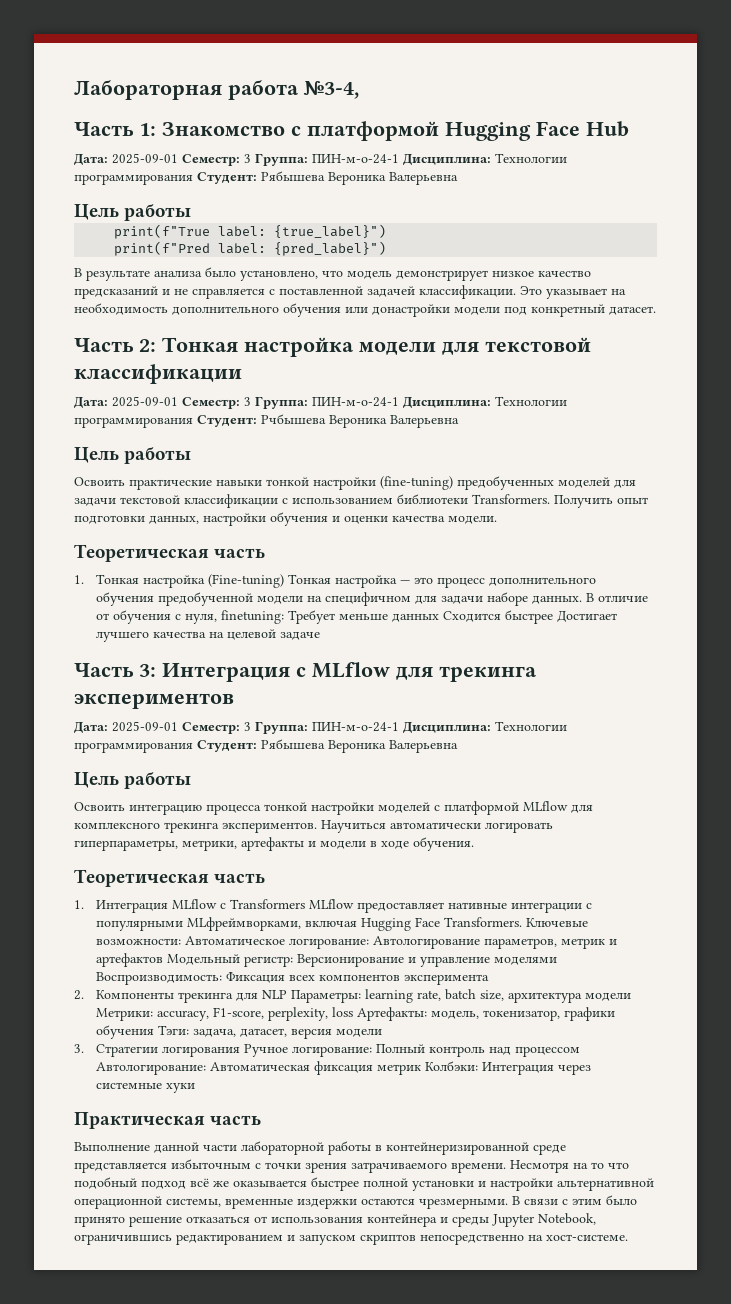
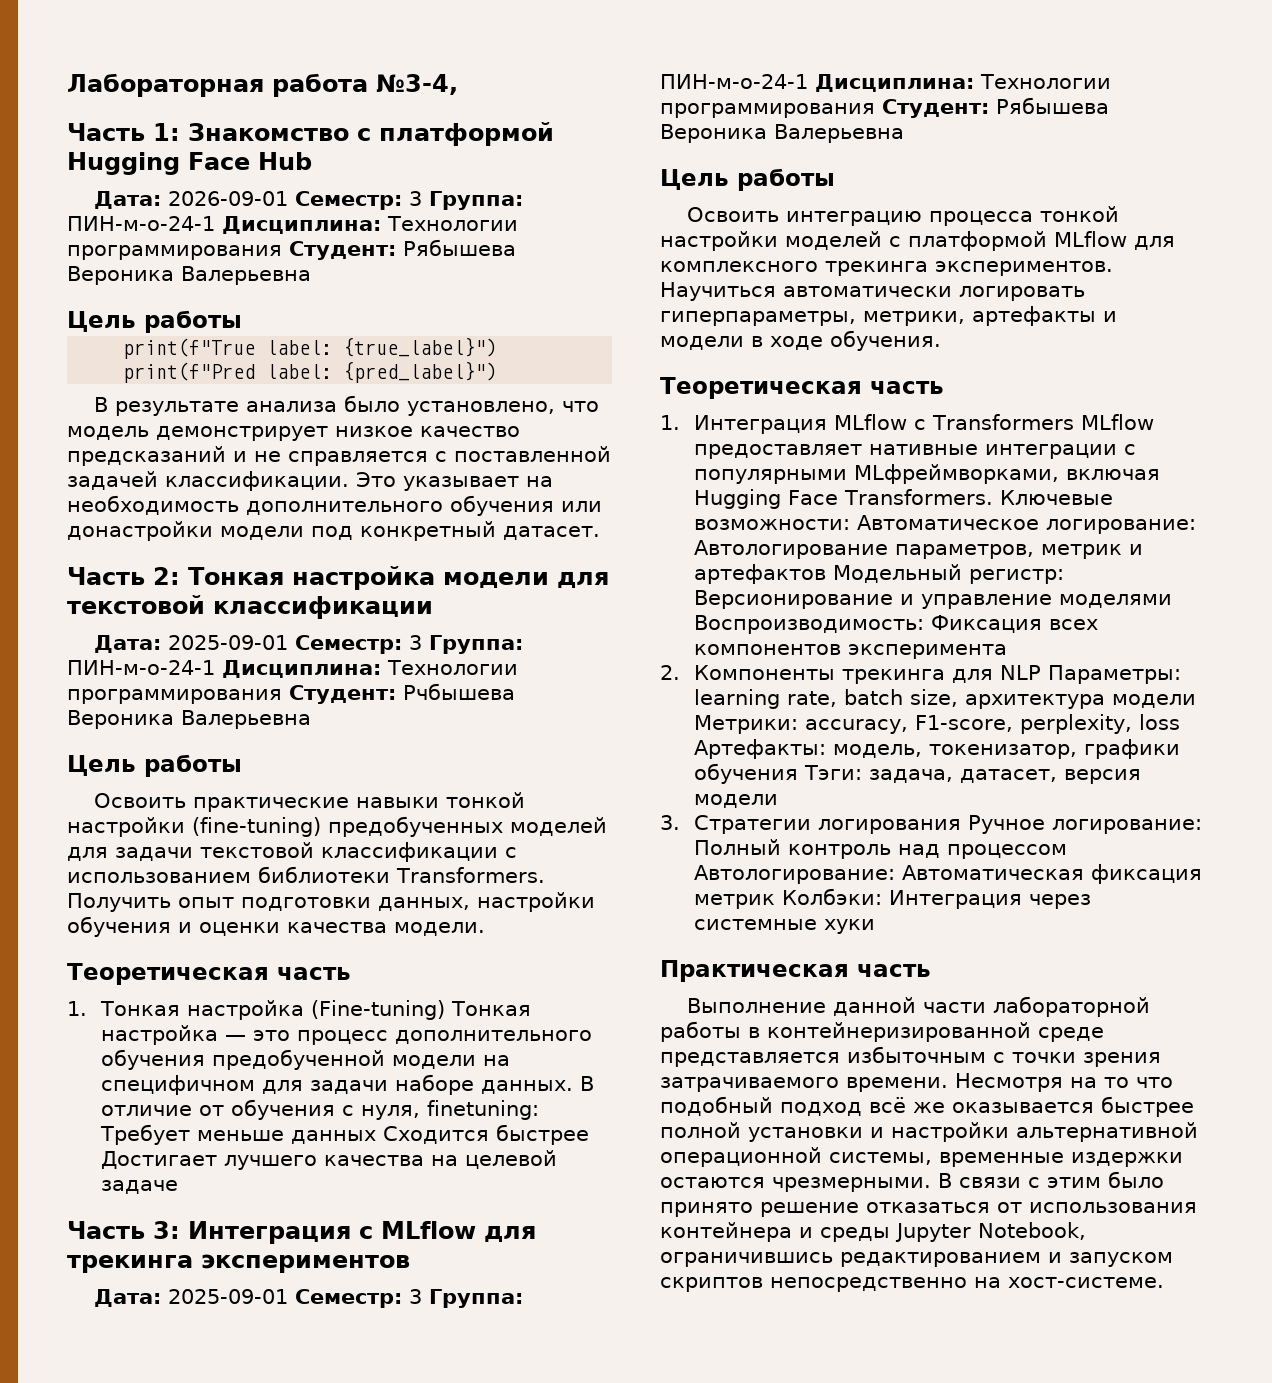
  Часть 1: Знакомство с платформой Hugging Face Hub
- Дата: 2025-09-01 Семестр: 3 Группа: ПИН-м-о-24-1 Дисциплина: Технологии программирования Студент: Рябышева Вероника Валерьевна
+ Дата: 2026-09-01 Семестр: 3 Группа: ПИН-м-о-24-1 Дисциплина: Технологии программирования Студент: Рябышева Вероника Валерьевна

